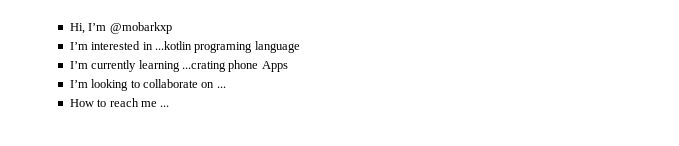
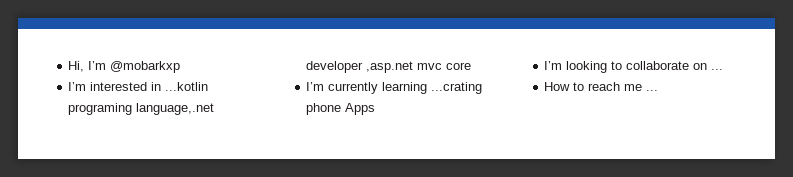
- I’m interested in ...kotlin programing language
+ I’m interested in ...kotlin programing language,.net developer ,asp.net mvc core

